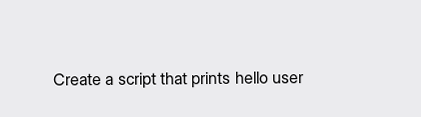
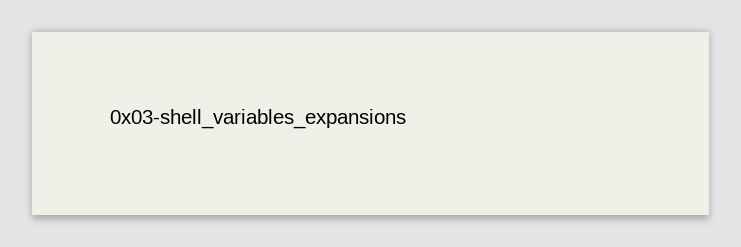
- Create a script that prints hello user
+ 0x03-shell_variables_expansions

